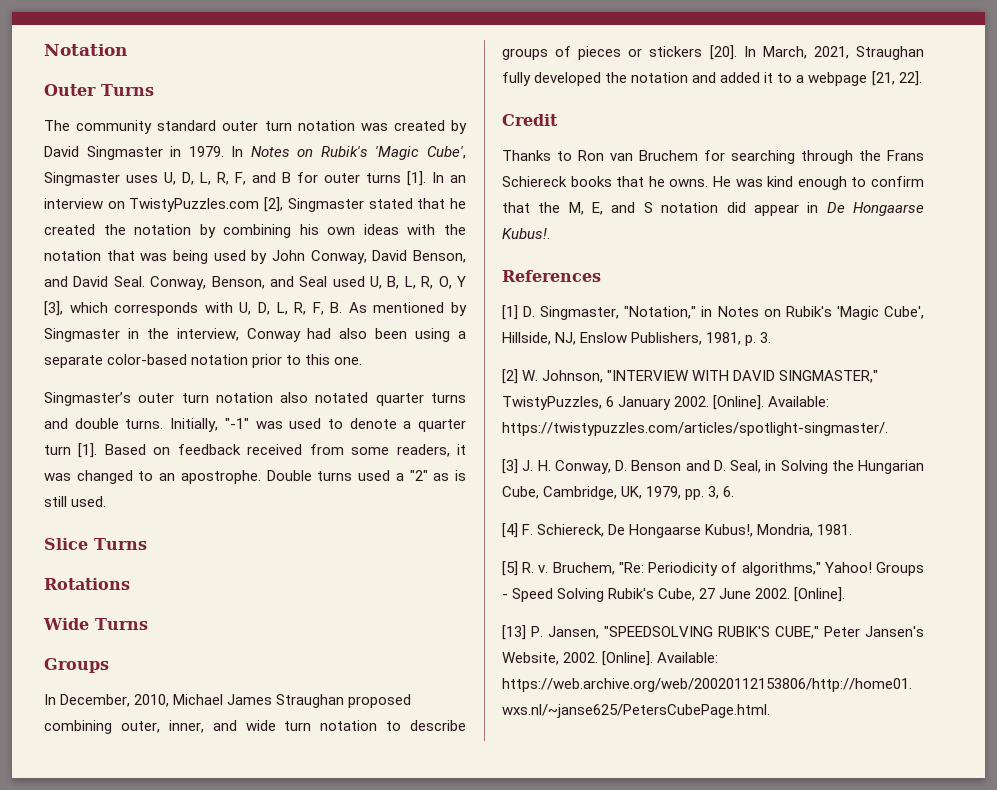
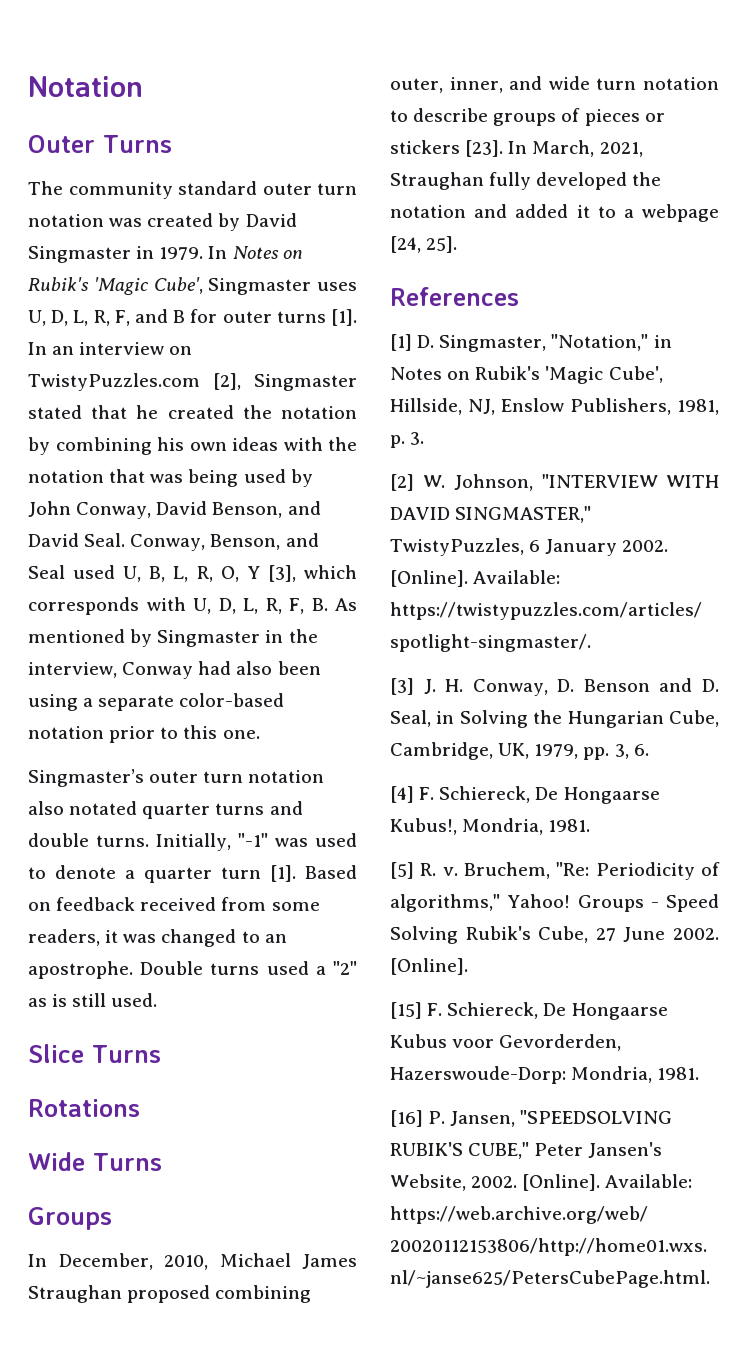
- In December, 2010, Michael James Straughan proposed combining outer, inner, and wide turn notation to describe groups of pieces or stickers [20].
+ In December, 2010, Michael James Straughan proposed combining outer, inner, and wide turn notation to describe groups of pieces or stickers [23].
- In March, 2021, Straughan fully developed the notation and added it to a webpage [21, 22].
- Credit
- Thanks to Ron van Bruchem for searching through the Frans Schiereck books that he owns. He was kind enough to confirm that the M, E, and S notation did appear in De Hongaarse Kubus!.
+ In March, 2021, Straughan fully developed the notation and added it to a webpage [24, 25].
- [13] P. Jansen, "SPEEDSOLVING RUBIK'S CUBE," Peter Jansen's Website, 2002.
+ [15] F. Schiereck, De Hongaarse Kubus voor Gevorderden, Hazerswoude-Dorp: Mondria, 1981.
+ [16] P. Jansen, "SPEEDSOLVING RUBIK'S CUBE," Peter Jansen's Website, 2002.

